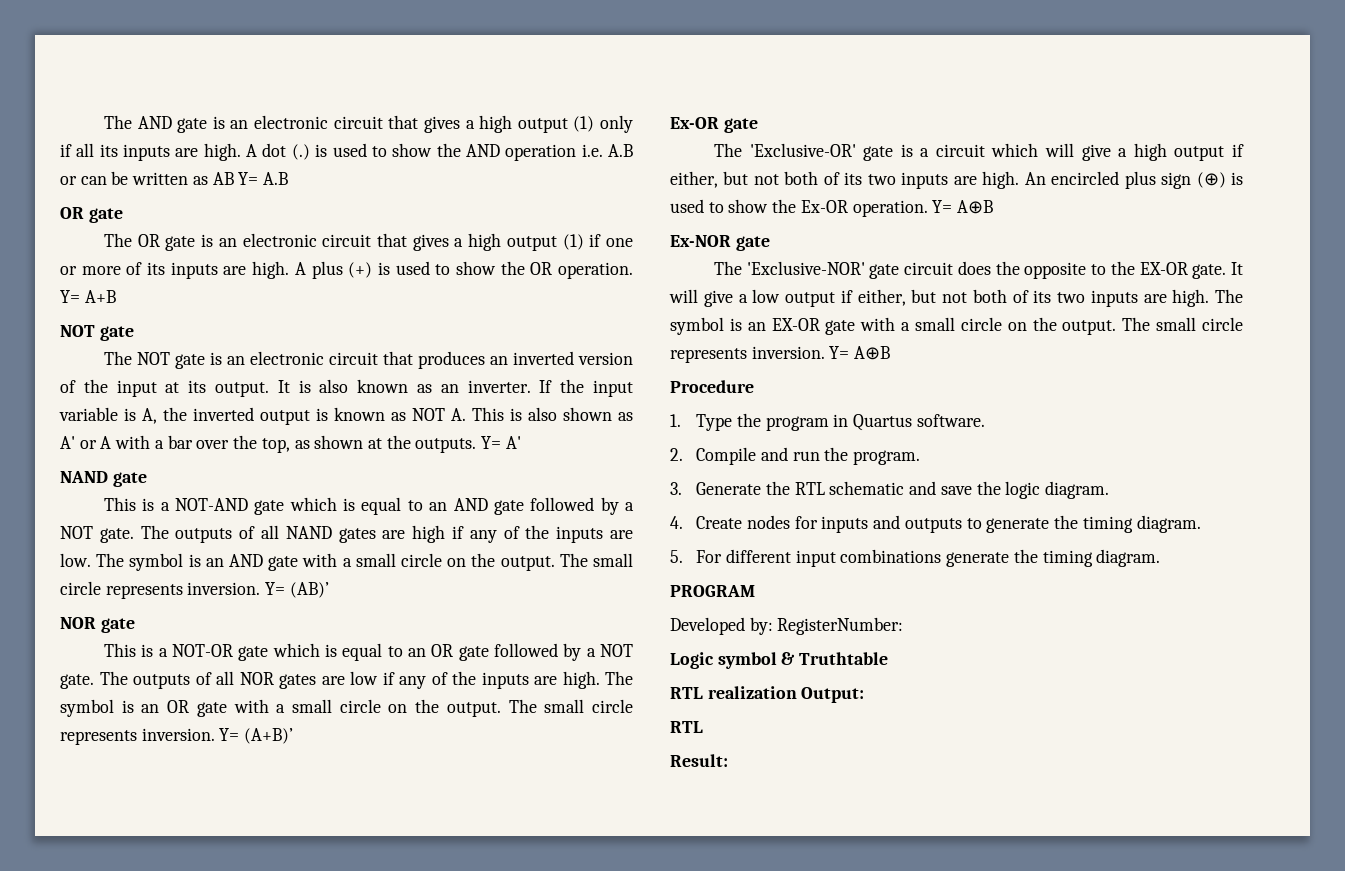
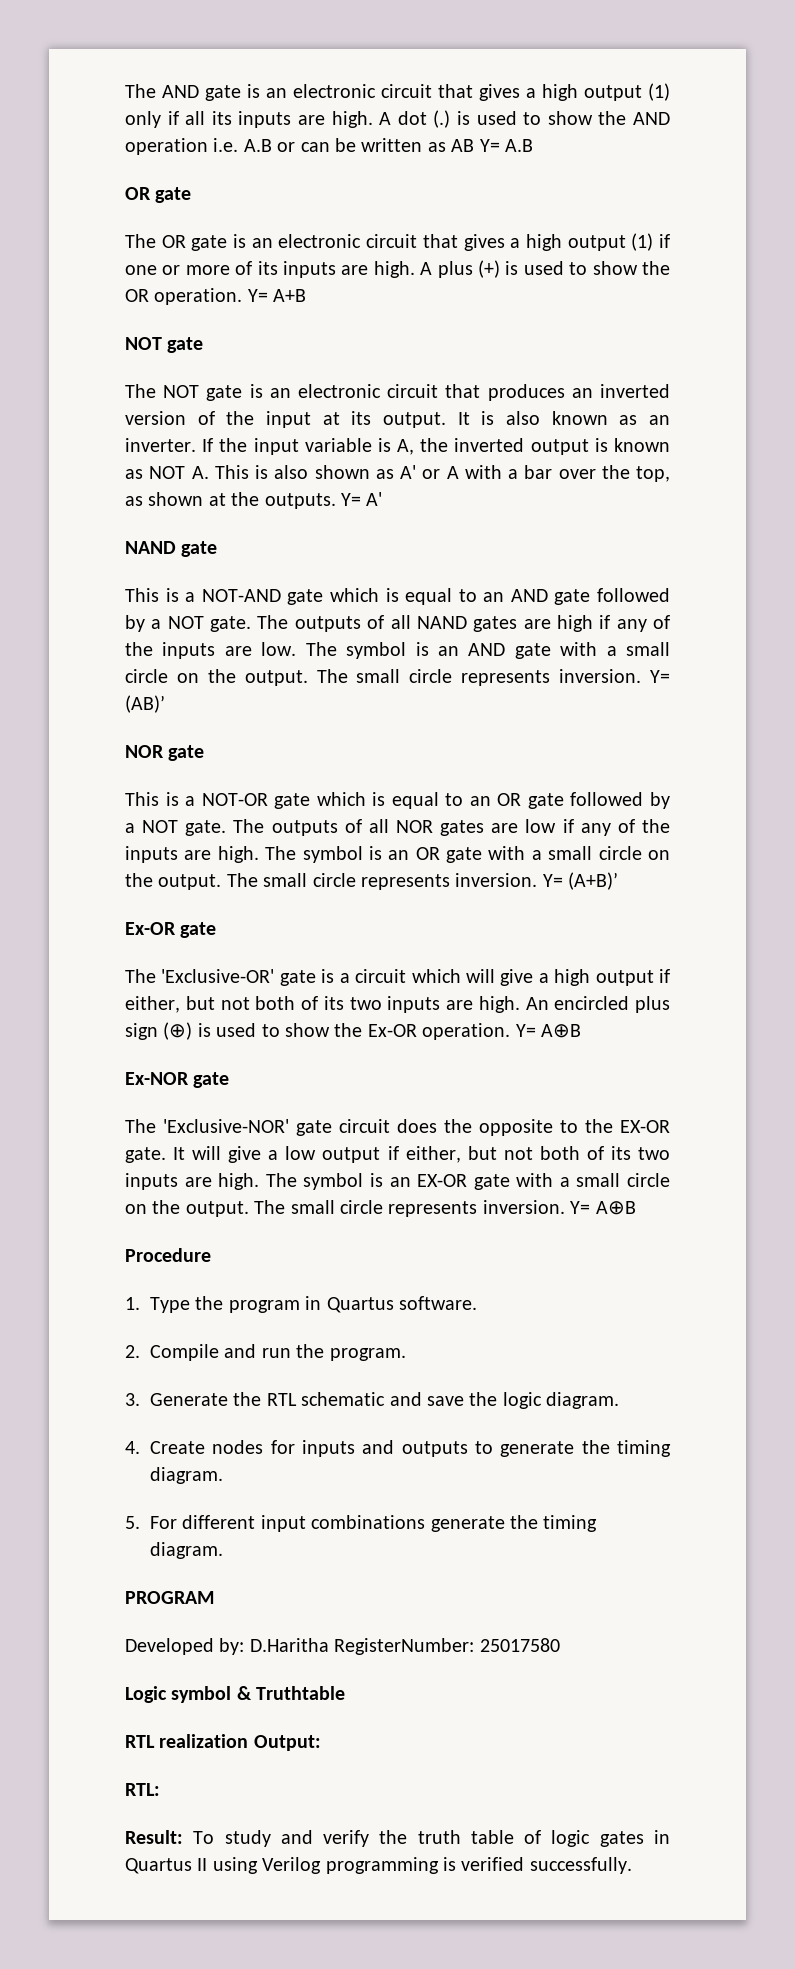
- Developed by: RegisterNumber:
+ Developed by: D.Haritha RegisterNumber: 25017580
  RTL realization Output:
- RTL
+ RTL:
- Result:
+ Result: To study and verify the truth table of logic gates in Quartus II using Verilog programming is verified successfully.

